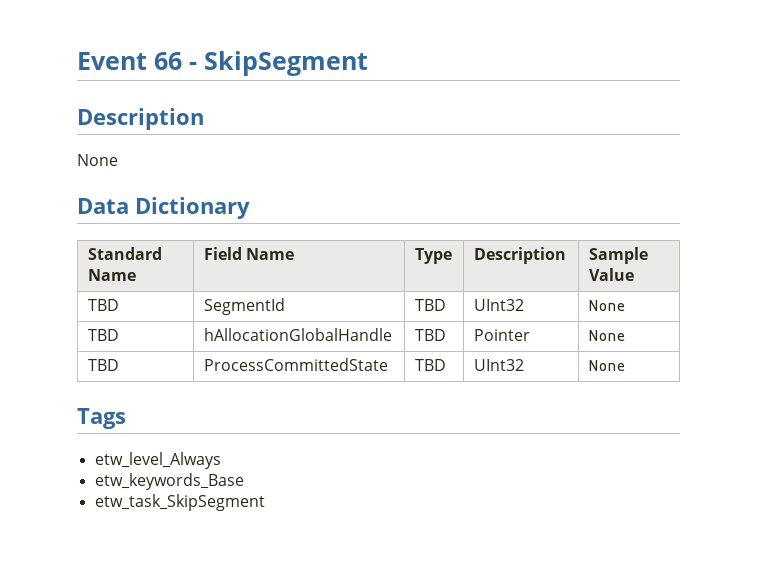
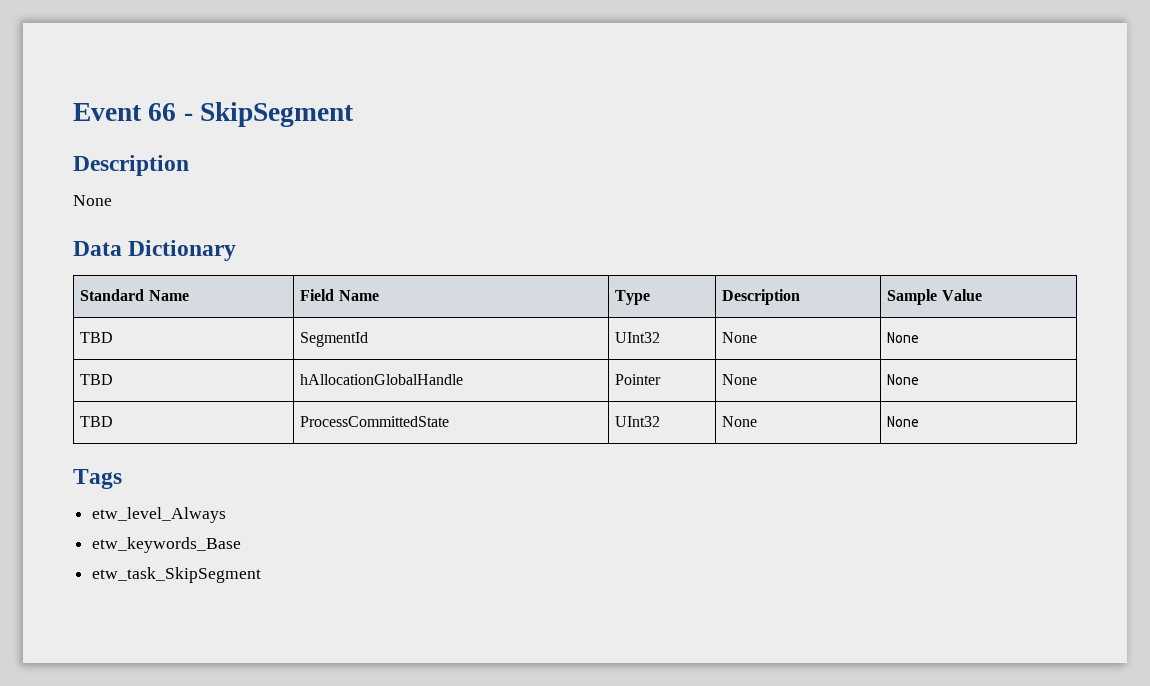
- TBD | SegmentId | TBD | UInt32 | None
+ TBD | SegmentId | UInt32 | None | None
- TBD | hAllocationGlobalHandle | TBD | Pointer | None
+ TBD | hAllocationGlobalHandle | Pointer | None | None
- TBD | ProcessCommittedState | TBD | UInt32 | None
+ TBD | ProcessCommittedState | UInt32 | None | None

